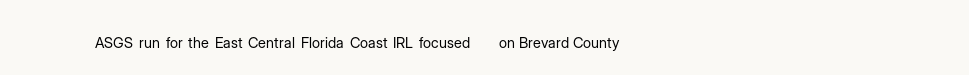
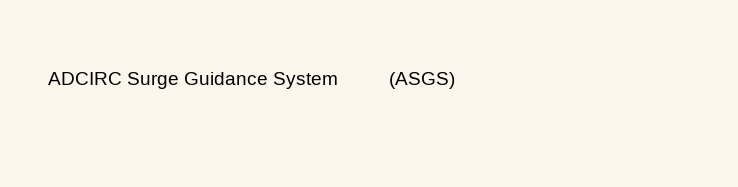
- ASGS run for the East Central Florida Coast IRL focused on Brevard County
+ ADCIRC Surge Guidance System (ASGS)

